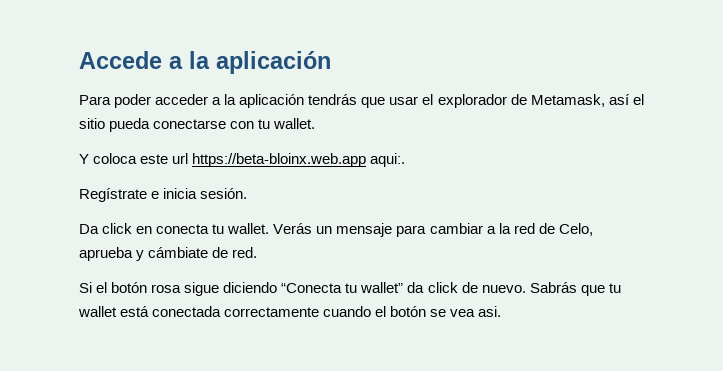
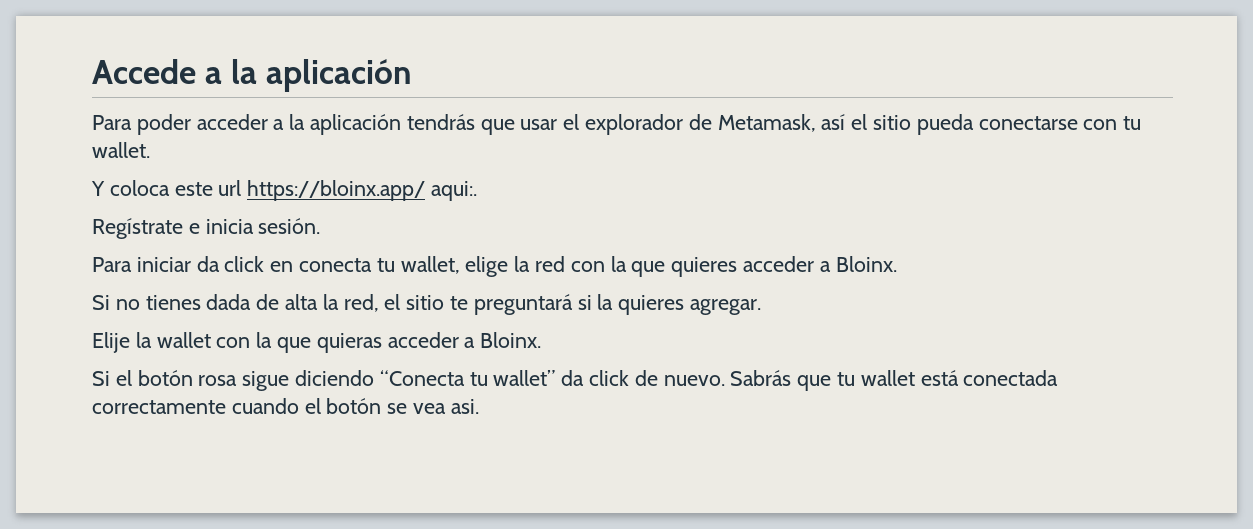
- Y coloca este url https://beta-bloinx.web.app aqui:.
+ Y coloca este url https://bloinx.app/ aqui:.
- Da click en conecta tu wallet. Verás un mensaje para cambiar a la red de Celo, aprueba y cámbiate de red.
+ Para iniciar da click en conecta tu wallet, elige la red con la que quieres acceder a Bloinx.
+ Si no tienes dada de alta la red, el sitio te preguntará si la quieres agregar.
+ Elije la wallet con la que quieras acceder a Bloinx.

